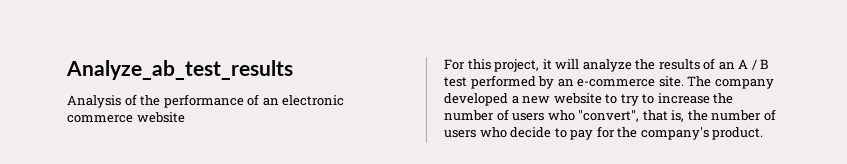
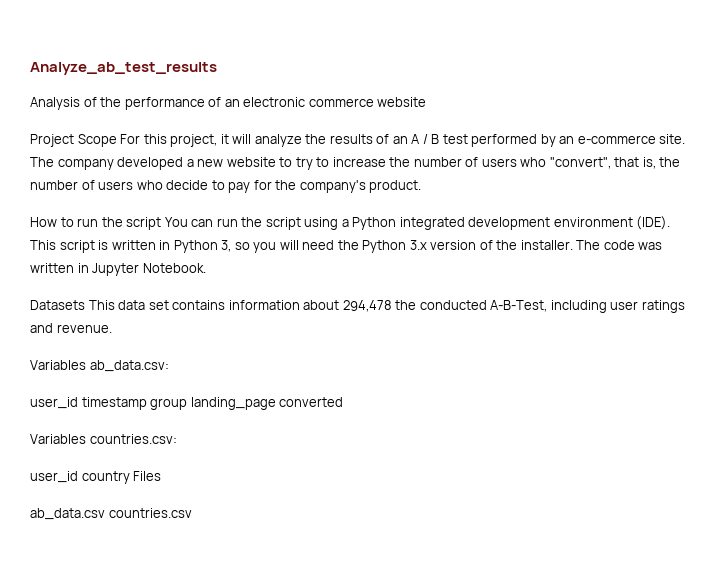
- For this project, it will analyze the results of an A / B test performed by an e-commerce site.
+ Project Scope For this project, it will analyze the results of an A / B test performed by an e-commerce site.
+ How to run the script You can run the script using a Python integrated development environment (IDE). This script is written in Python 3, so you will need the Python 3.x version of the installer. The code was written in Jupyter Notebook.
+ Datasets This data set contains information about 294,478 the conducted A-B-Test, including user ratings and revenue.
+ Variables ab_data.csv:
+ user_id timestamp group landing_page converted
+ Variables countries.csv:
+ user_id country Files
+ ab_data.csv countries.csv

